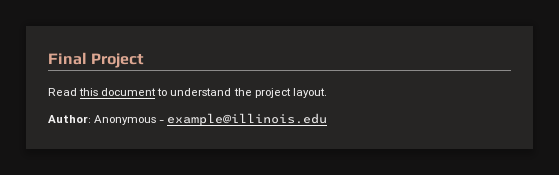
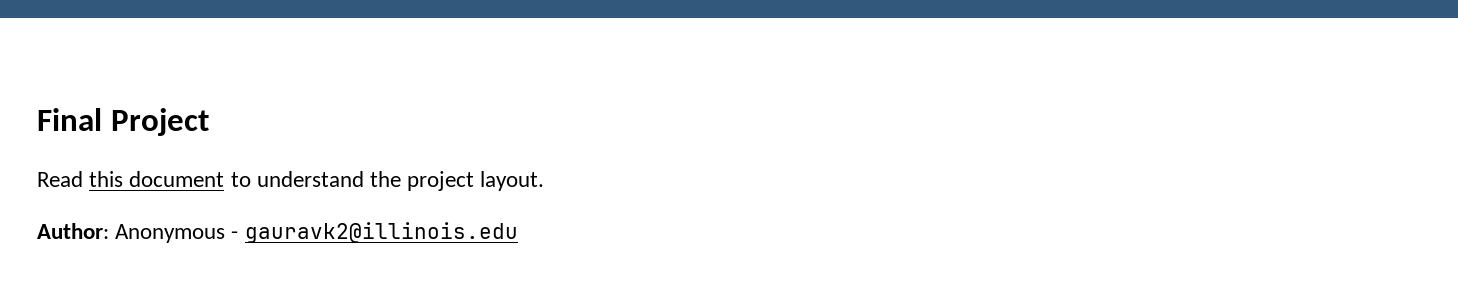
- Author: Anonymous - example@illinois.edu
+ Author: Anonymous - gauravk2@illinois.edu

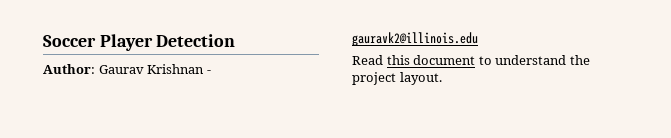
- Final Project
+ Soccer Player Detection
+ Author: Gaurav Krishnan - gauravk2@illinois.edu
- Author: Anonymous - gauravk2@illinois.edu

